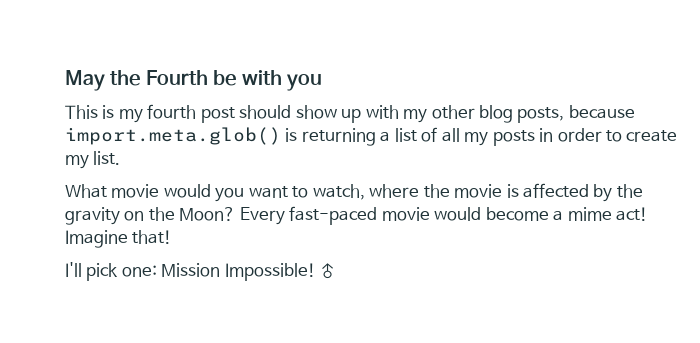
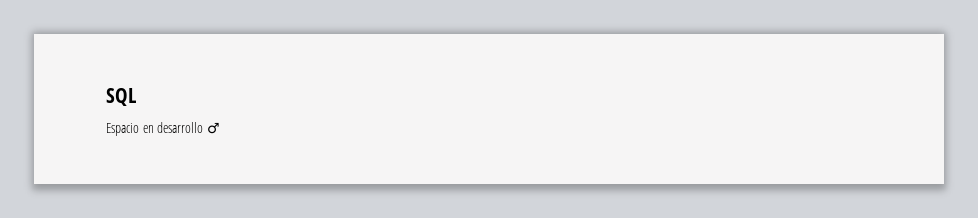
- May the Fourth be with you
- This is my fourth post should show up with my other blog posts, because import.meta.glob() is returning a list of all my posts in order to create my list.
- What movie would you want to watch, where the movie is affected by the gravity on the Moon? Every fast-paced movie would become a mime act! Imagine that!
- I'll pick one: Mission Impossible! ♂
+ SQL
+ Espacio en desarrollo ♂

